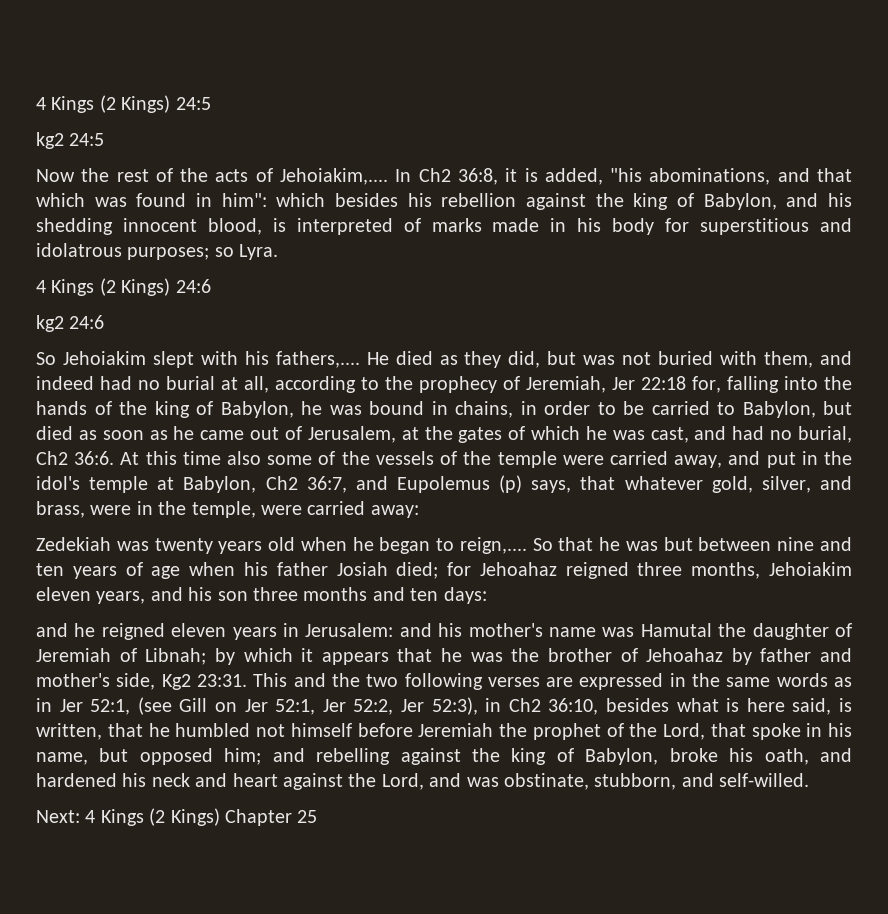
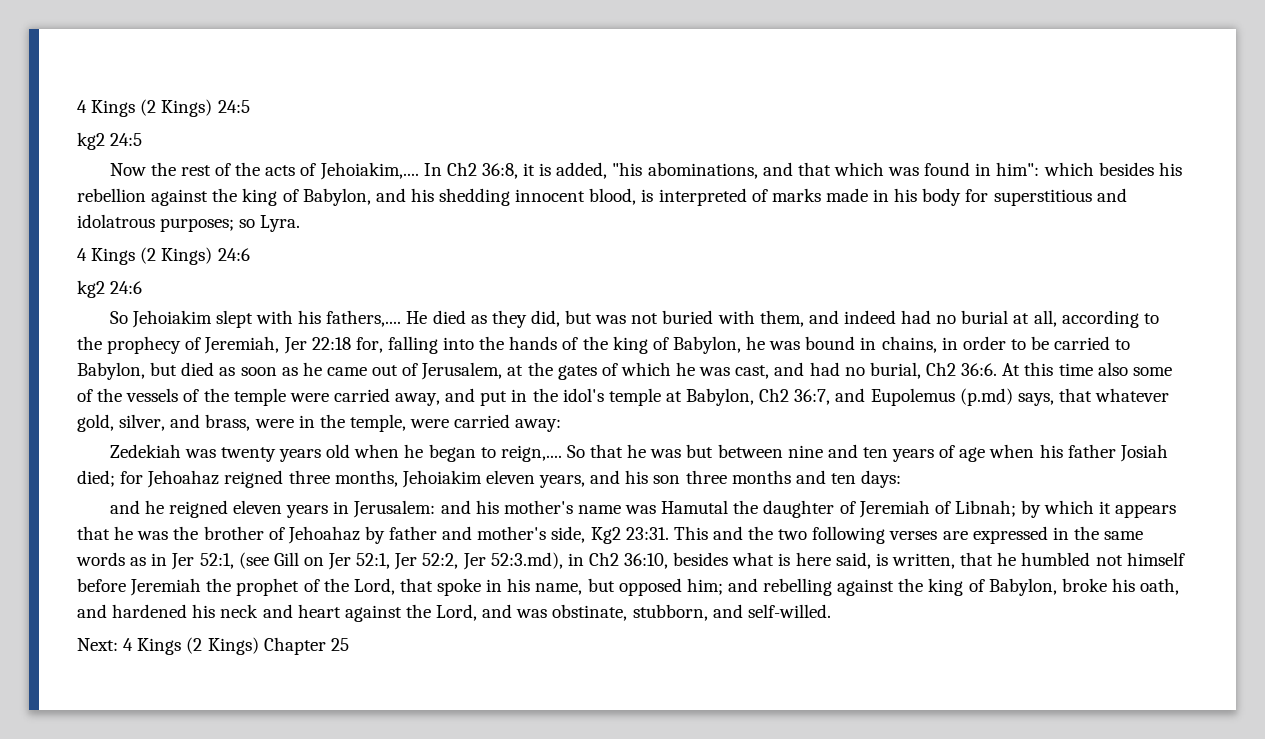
- At this time also some of the vessels of the temple were carried away, and put in the idol's temple at Babylon, Ch2 36:7, and Eupolemus (p) says, that whatever gold, silver, and brass, were in the temple, were carried away:
+ At this time also some of the vessels of the temple were carried away, and put in the idol's temple at Babylon, Ch2 36:7, and Eupolemus (p.md) says, that whatever gold, silver, and brass, were in the temple, were carried away:
- This and the two following verses are expressed in the same words as in Jer 52:1, (see Gill on Jer 52:1, Jer 52:2, Jer 52:3), in Ch2 36:10, besides what is here said, is written, that he humbled not himself before Jeremiah the prophet of the Lord, that spoke in his name, but opposed him;
+ This and the two following verses are expressed in the same words as in Jer 52:1, (see Gill on Jer 52:1, Jer 52:2, Jer 52:3.md), in Ch2 36:10, besides what is here said, is written, that he humbled not himself before Jeremiah the prophet of the Lord, that spoke in his name, but opposed him;

